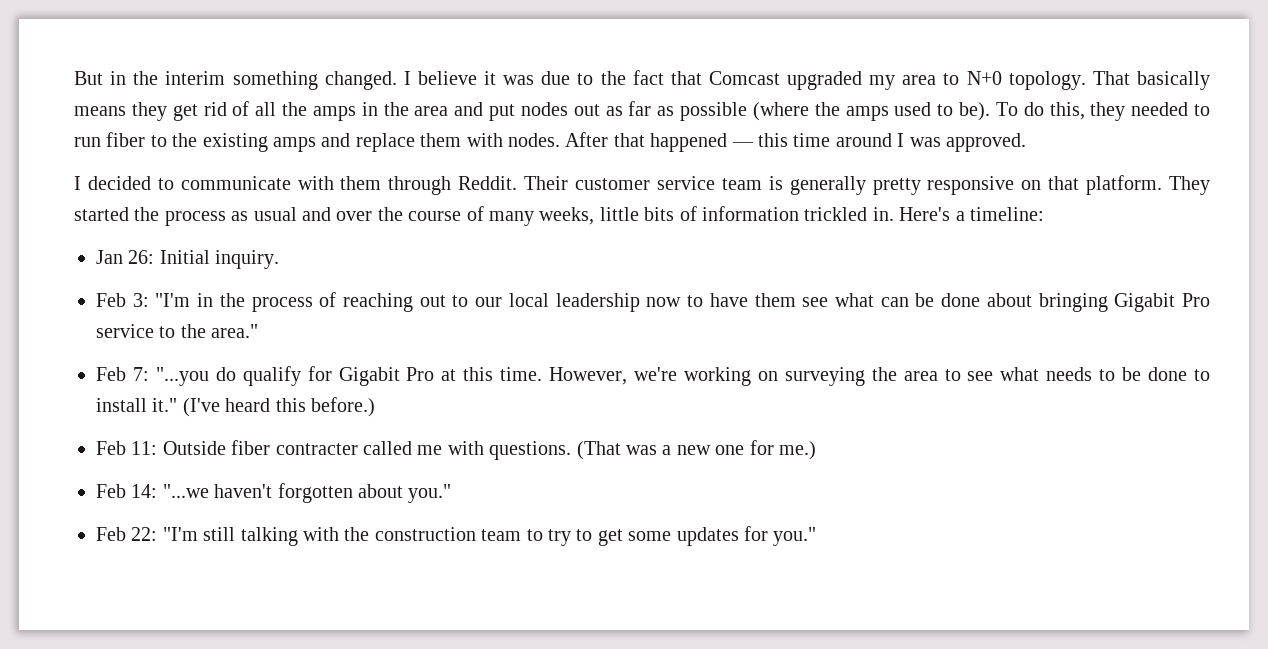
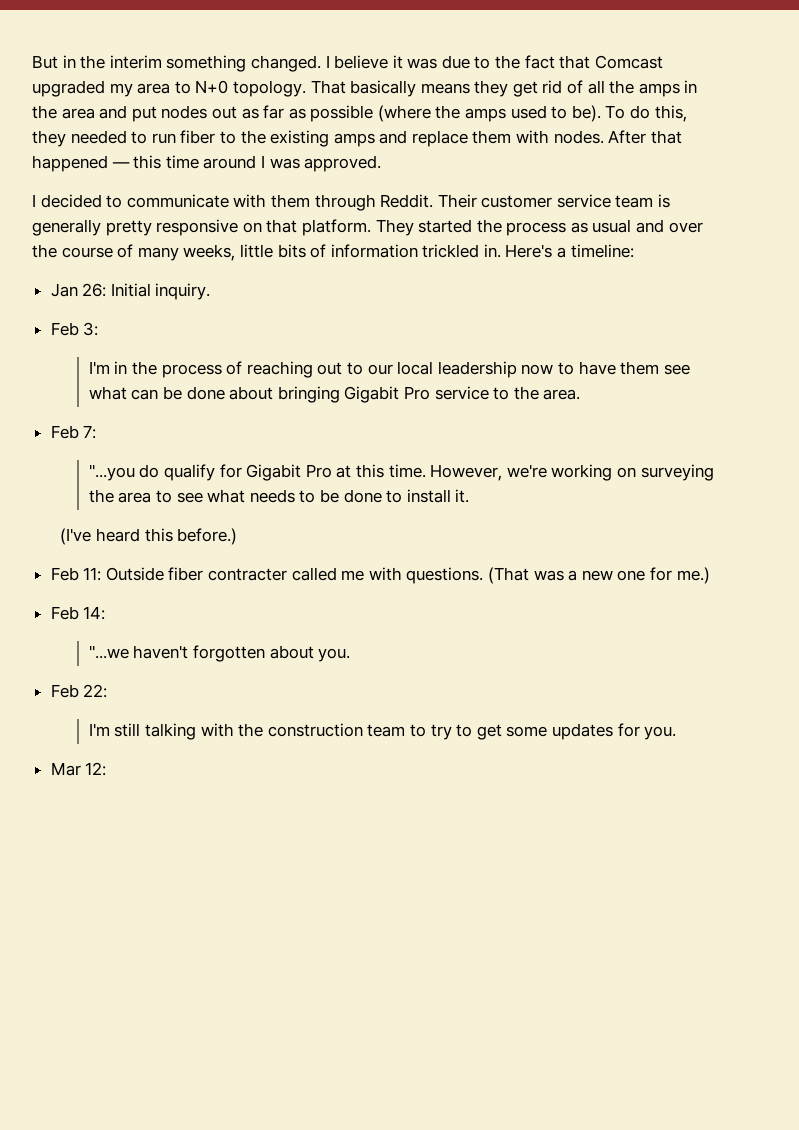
- Feb 3: "I'm in the process of reaching out to our local leadership now to have them see what can be done about bringing Gigabit Pro service to the area."
+ Feb 3:
+ I'm in the process of reaching out to our local leadership now to have them see what can be done about bringing Gigabit Pro service to the area.
- Feb 7: "...you do qualify for Gigabit Pro at this time.
+ Feb 7:
+ "...you do qualify for Gigabit Pro at this time.
- However, we're working on surveying the area to see what needs to be done to install it." (I've heard this before.)
+ However, we're working on surveying the area to see what needs to be done to install it.
+ (I've heard this before.)
- Feb 14: "...we haven't forgotten about you."
+ Feb 14:
+ "...we haven't forgotten about you.
- Feb 22: "I'm still talking with the construction team to try to get some updates for you."
+ Feb 22:
+ I'm still talking with the construction team to try to get some updates for you.
+ Mar 12:

